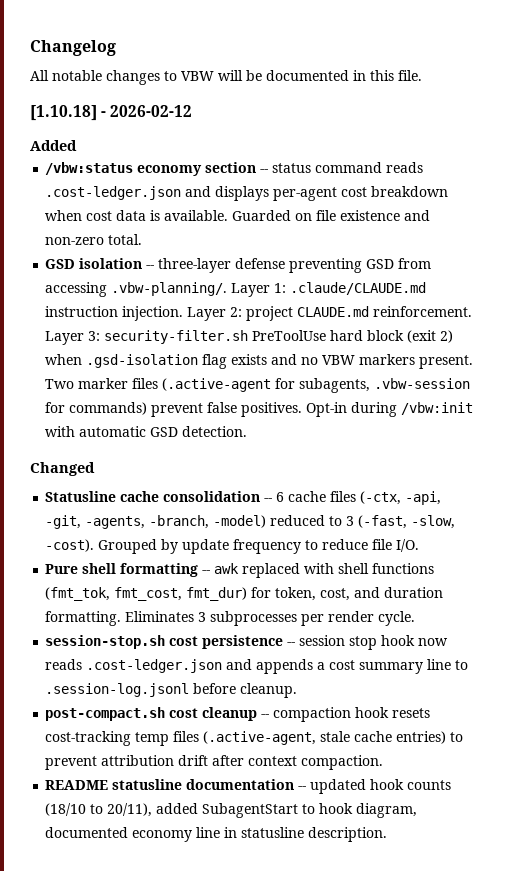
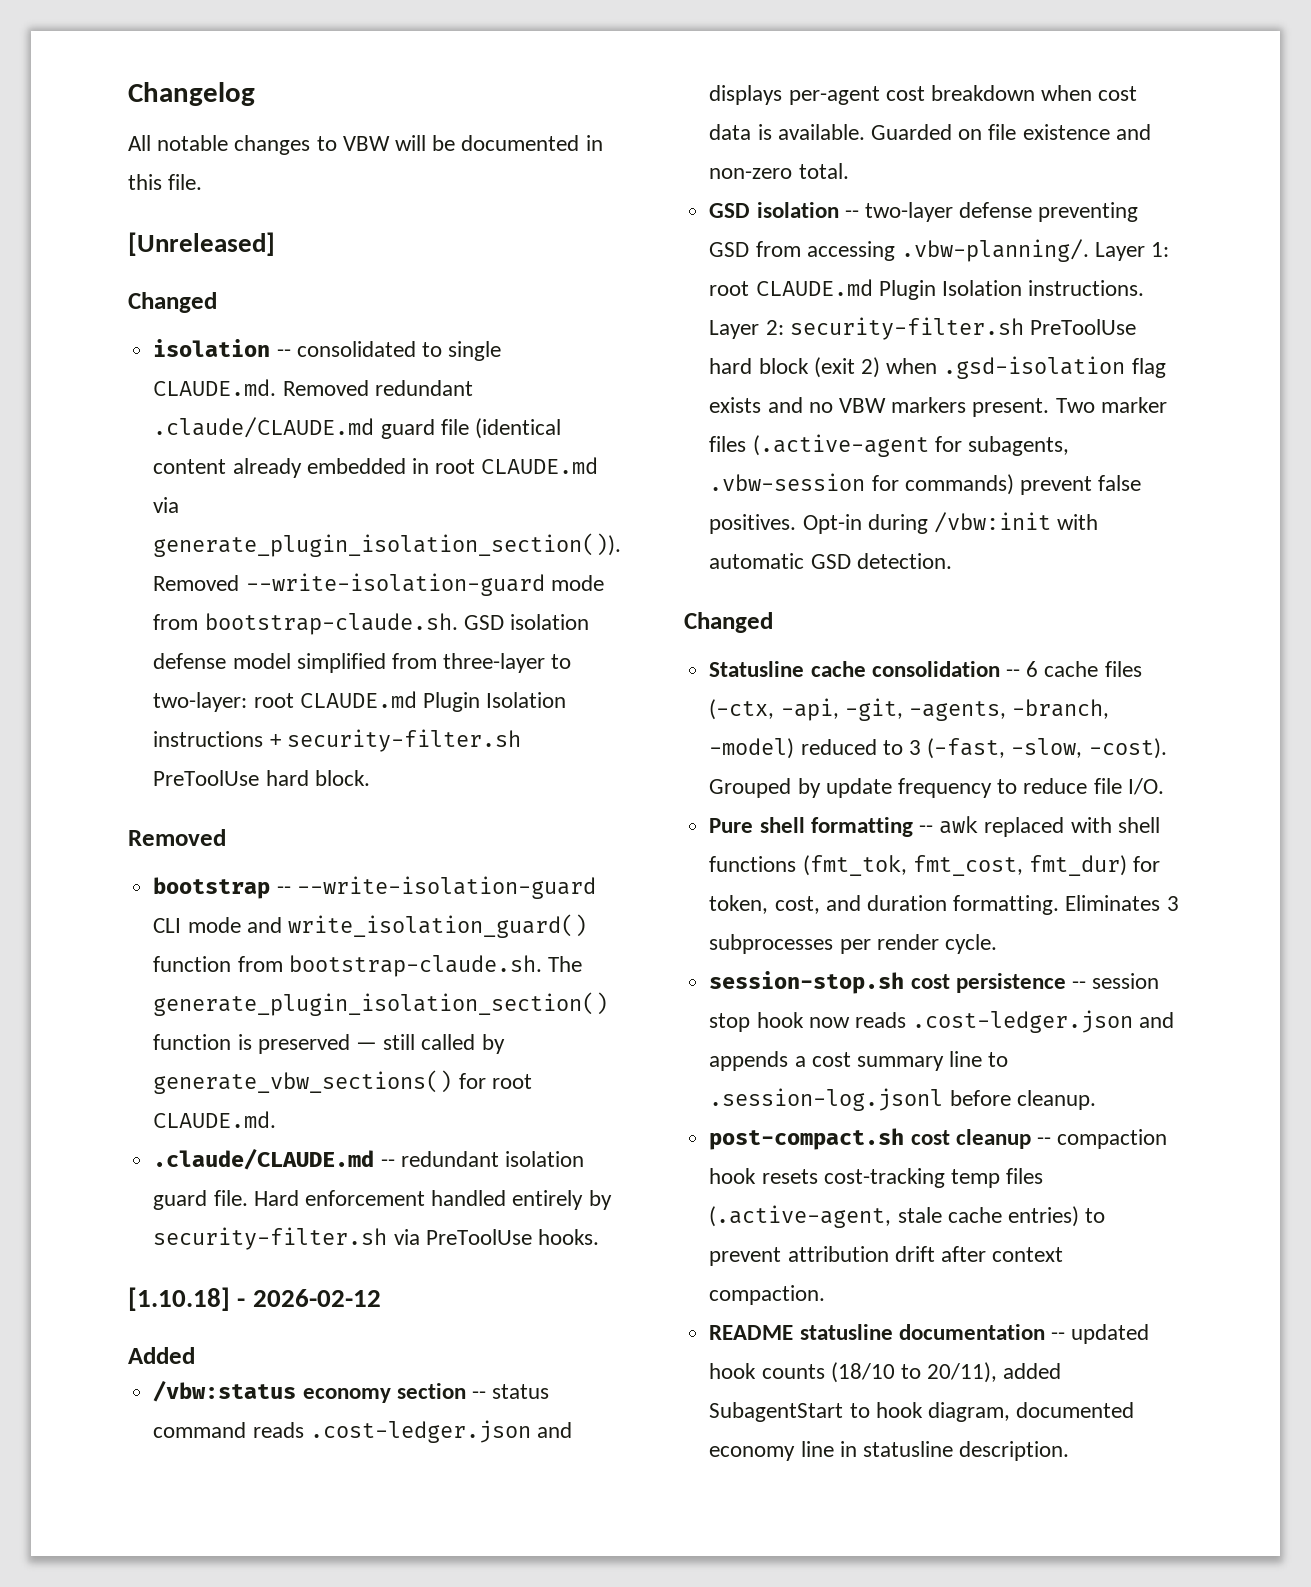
+ [Unreleased]
+ Changed
+ isolation -- consolidated to single CLAUDE.md. Removed redundant .claude/CLAUDE.md guard file (identical content already embedded in root CLAUDE.md via generate_plugin_isolation_section()). Removed --write-isolation-guard mode from bootstrap-claude.sh. GSD isolation defense model simplified from three-layer to two-layer: root CLAUDE.md Plugin Isolation instructions + security-filter.sh PreToolUse hard block.
+ Removed
+ bootstrap -- --write-isolation-guard CLI mode and write_isolation_guard() function from bootstrap-claude.sh. The generate_plugin_isolation_section() function is preserved — still called by generate_vbw_sections() for root CLAUDE.md.
+ .claude/CLAUDE.md -- redundant isolation guard file. Hard enforcement handled entirely by security-filter.sh via PreToolUse hooks.
- GSD isolation -- three-layer defense preventing GSD from accessing .vbw-planning/. Layer 1: .claude/CLAUDE.md instruction injection. Layer 2: project CLAUDE.md reinforcement. Layer 3: security-filter.sh PreToolUse hard block (exit 2) when .gsd-isolation flag exists and no VBW markers present.
+ GSD isolation -- two-layer defense preventing GSD from accessing .vbw-planning/. Layer 1: root CLAUDE.md Plugin Isolation instructions. Layer 2: security-filter.sh PreToolUse hard block (exit 2) when .gsd-isolation flag exists and no VBW markers present.

